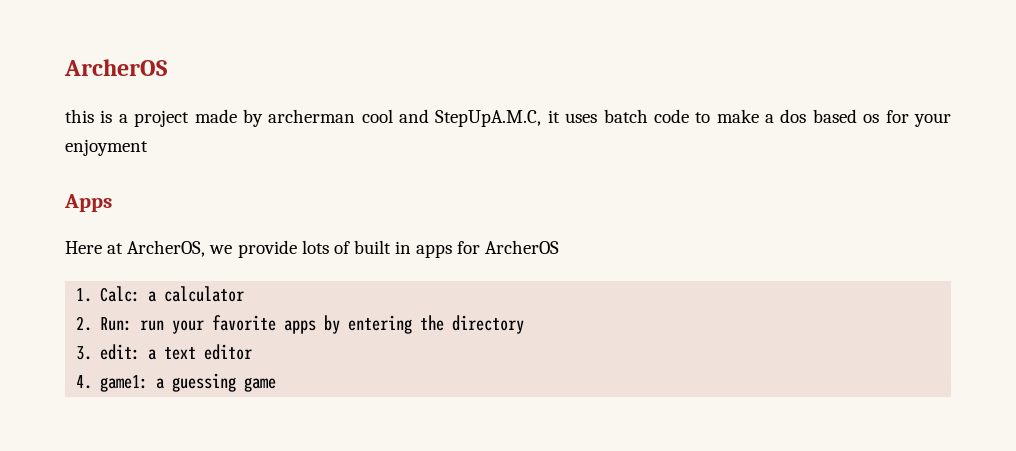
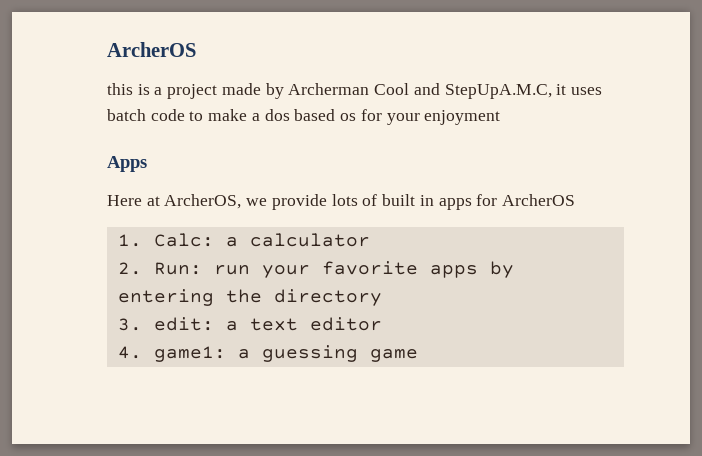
- this is a project made by archerman cool and StepUpA.M.C, it uses batch code to make a dos based os for your enjoyment
+ this is a project made by Archerman Cool and StepUpA.M.C, it uses batch code to make a dos based os for your enjoyment

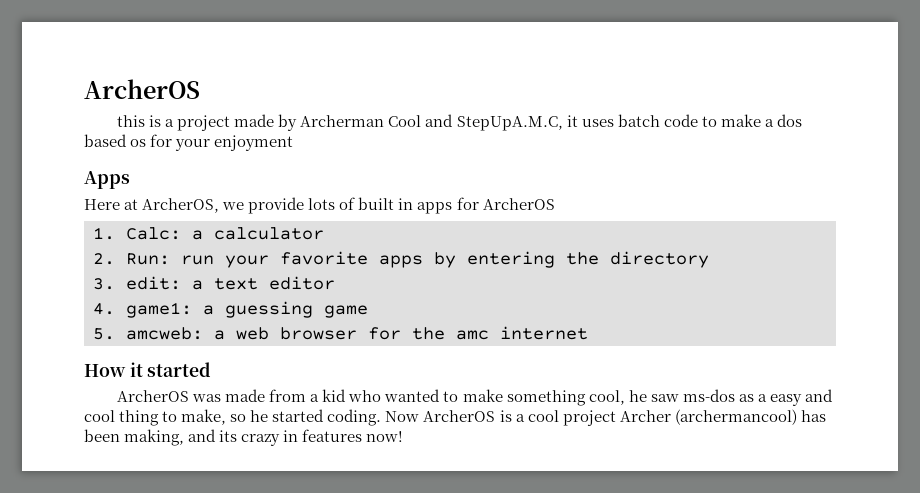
+ 5. amcweb: a web browser for the amc internet
+ How it started
+ ArcherOS was made from a kid who wanted to make something cool, he saw ms-dos as a easy and cool thing to make, so he started coding. Now ArcherOS is a cool project Archer (archermancool) has been making, and its crazy in features now!

